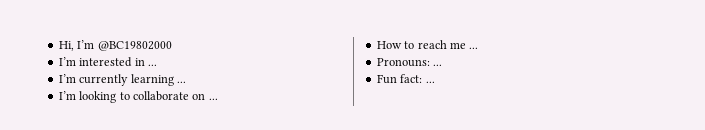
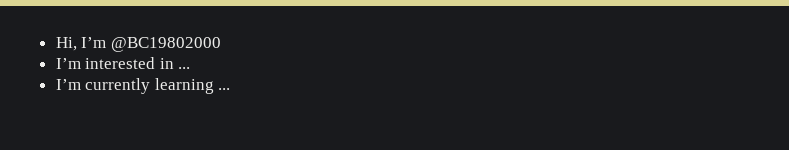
- I’m looking to collaborate on ...
- How to reach me ...
- Pronouns: ...
- Fun fact: ...

